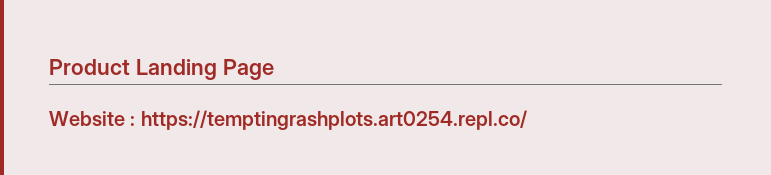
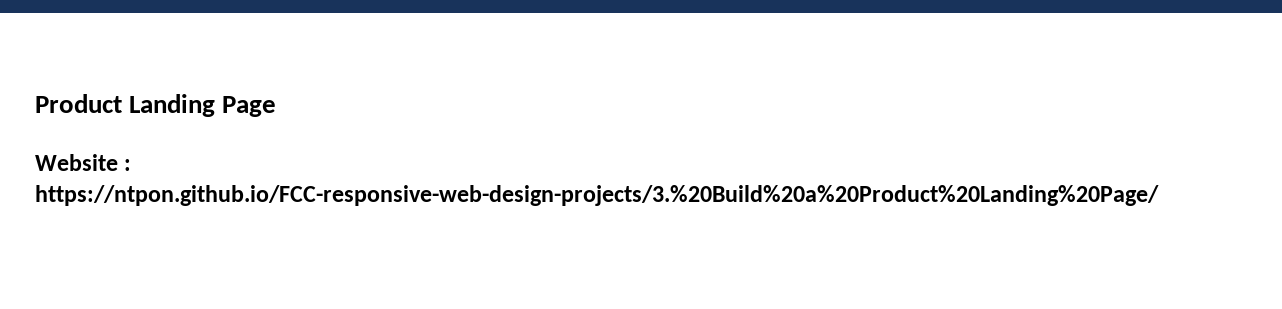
- Website : https://temptingrashplots.art0254.repl.co/
+ Website : https://ntpon.github.io/FCC-responsive-web-design-projects/3.%20Build%20a%20Product%20Landing%20Page/

